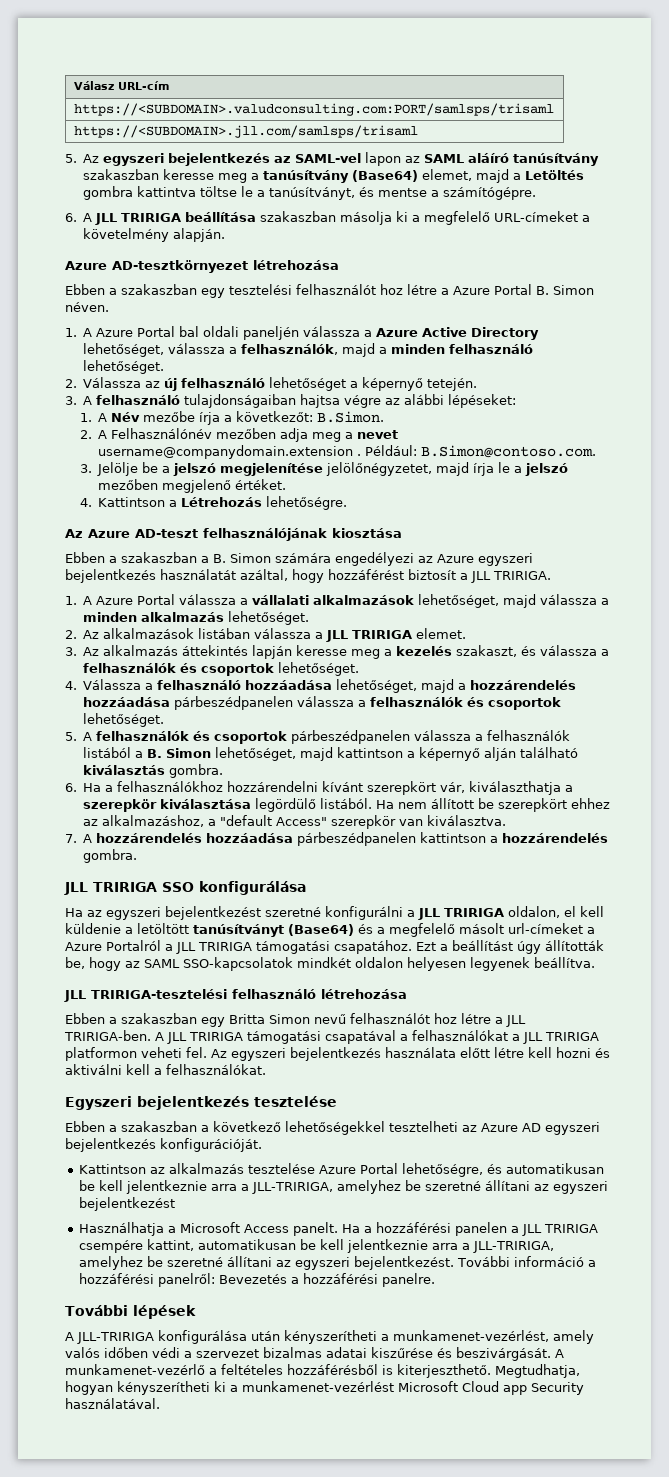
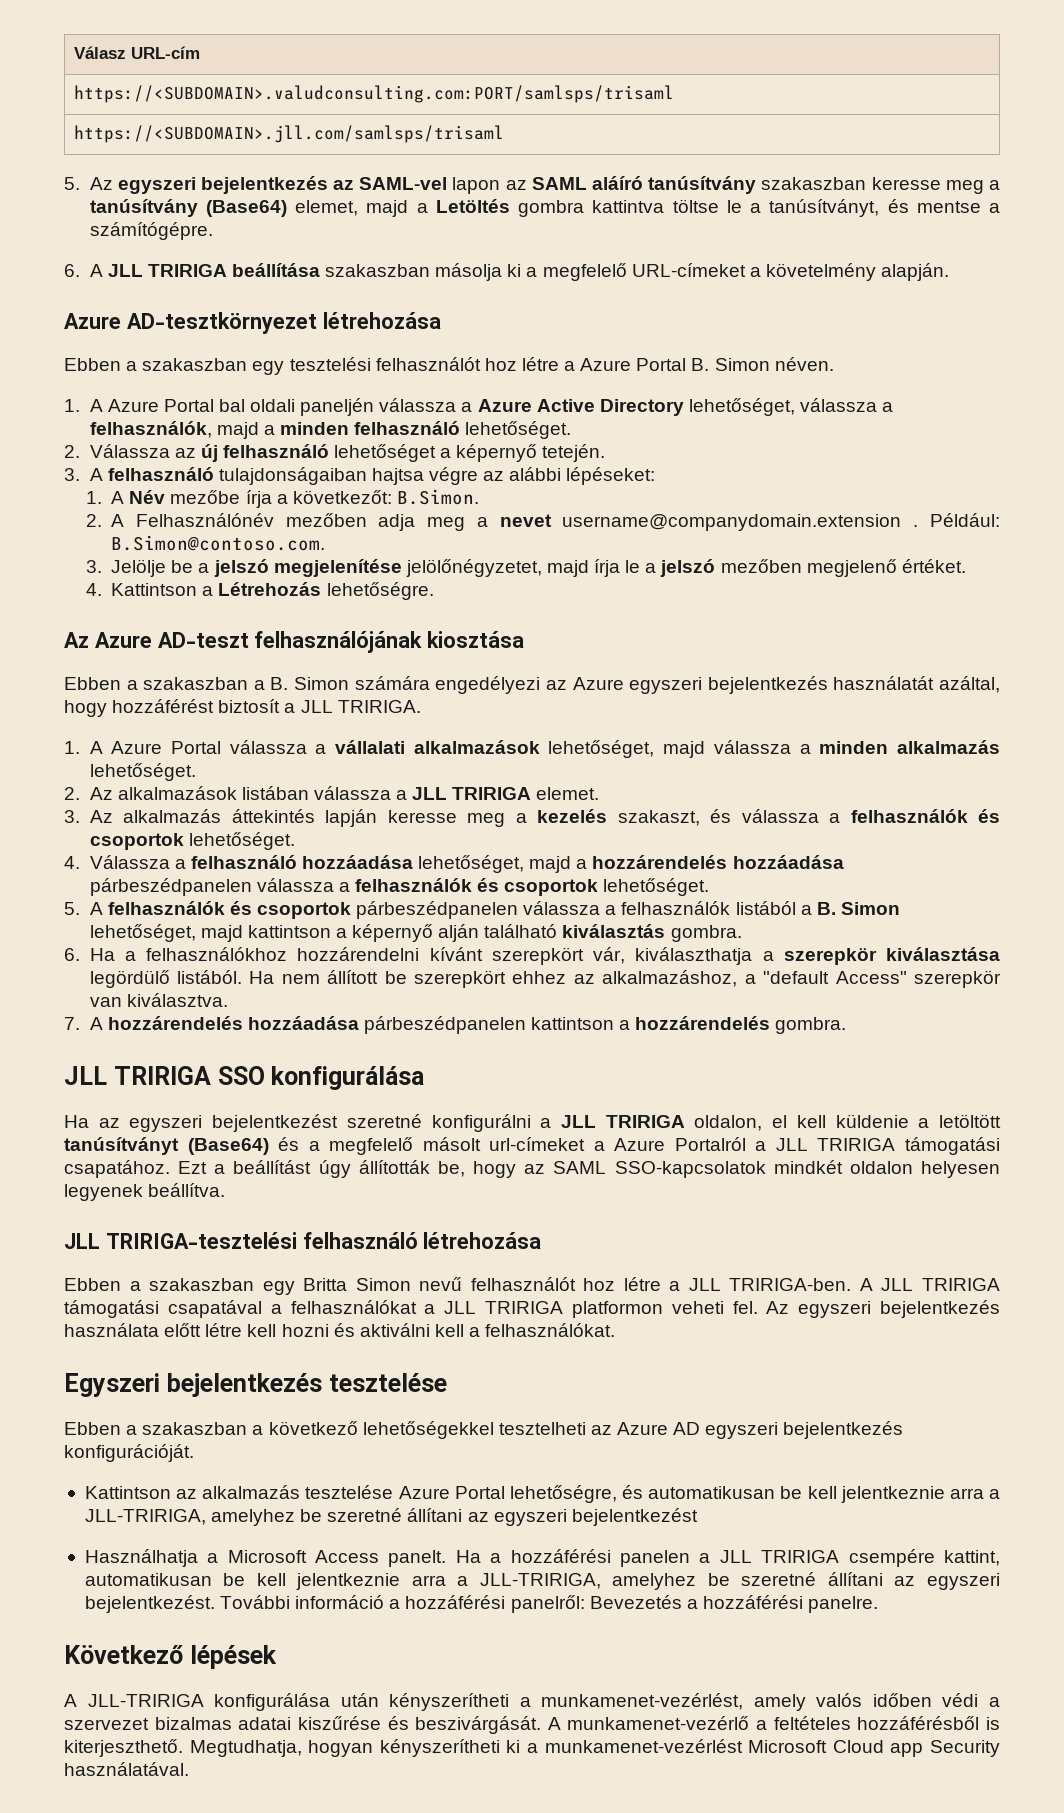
- További lépések
+ Következő lépések

